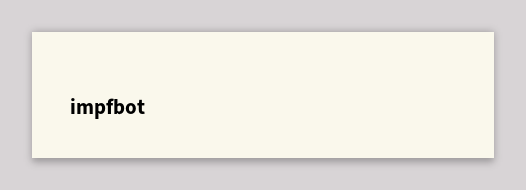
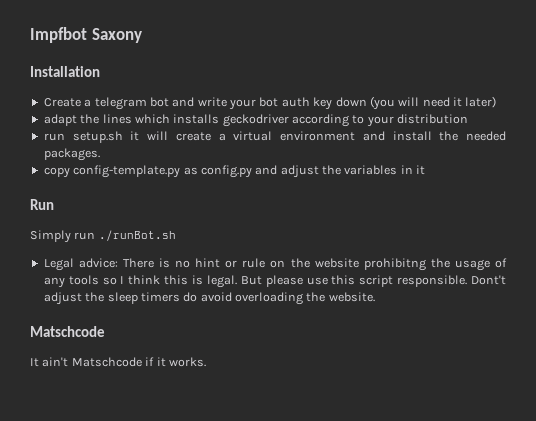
- impfbot
+ Impfbot Saxony
+ Installation
+ Create a telegram bot and write your bot auth key down (you will need it later)
+ adapt the lines which installs geckodriver according to your distribution
+ run setup.sh it will create a virtual environment and install the needed packages.
+ copy config-template.py as config.py and adjust the variables in it
+ Run
+ Simply run ./runBot.sh
+ Legal advice: There is no hint or rule on the website prohibitng the usage of any tools so I think this is legal. But please use this script responsible. Dont't adjust the sleep timers do avoid overloading the website.
+ Matschcode
+ It ain't Matschcode if it works.

